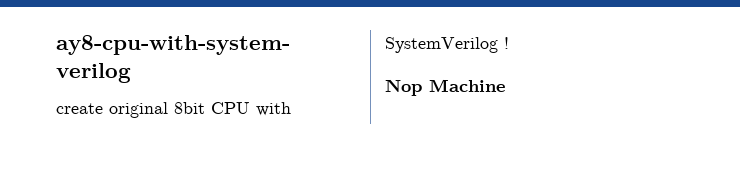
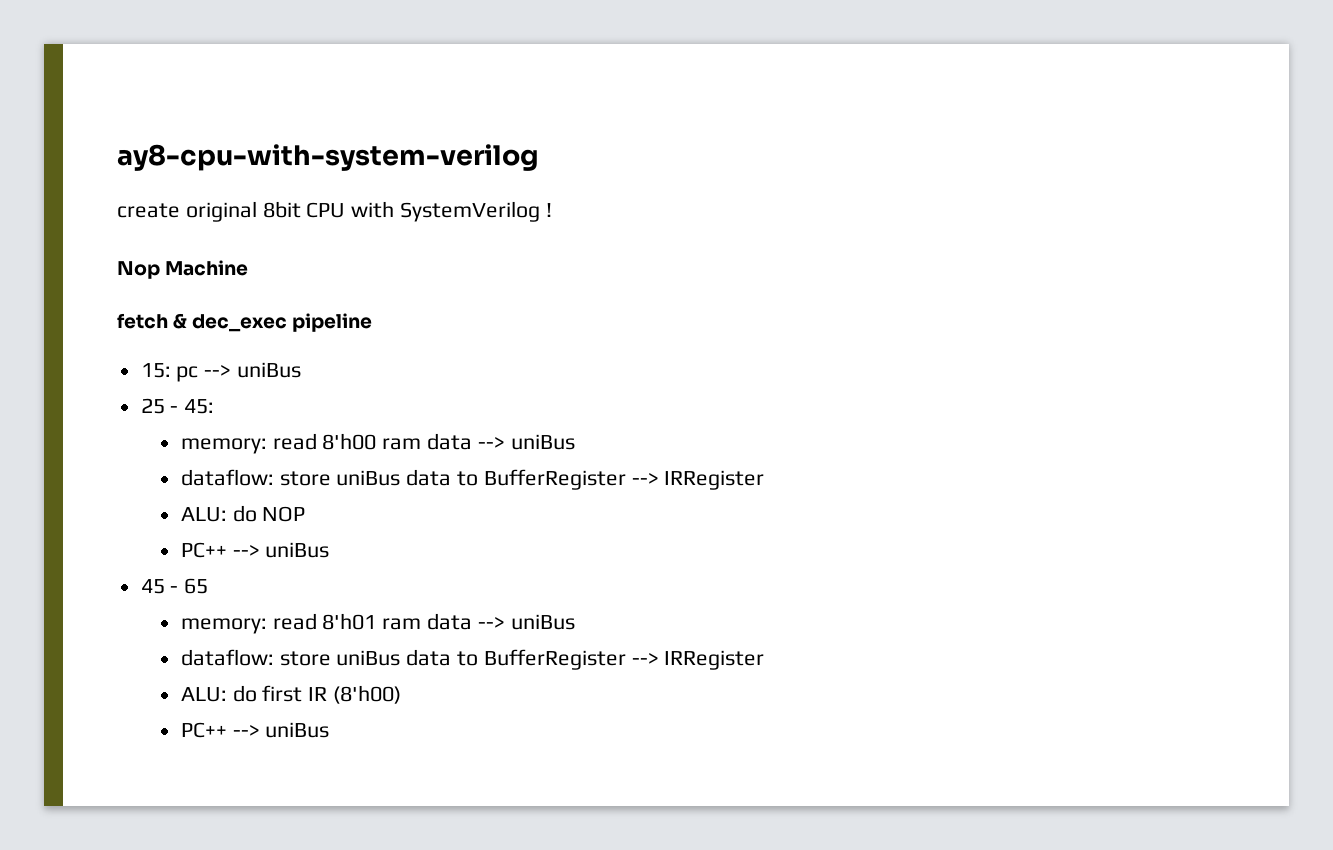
+ fetch & dec_exec pipeline
+ 15: pc --> uniBus
+ 25 - 45:
+ memory: read 8'h00 ram data --> uniBus
+ dataflow: store uniBus data to BufferRegister --> IRRegister
+ ALU: do NOP
+ PC++ --> uniBus
+ 45 - 65
+ memory: read 8'h01 ram data --> uniBus
+ dataflow: store uniBus data to BufferRegister --> IRRegister
+ ALU: do first IR (8'h00)
+ PC++ --> uniBus

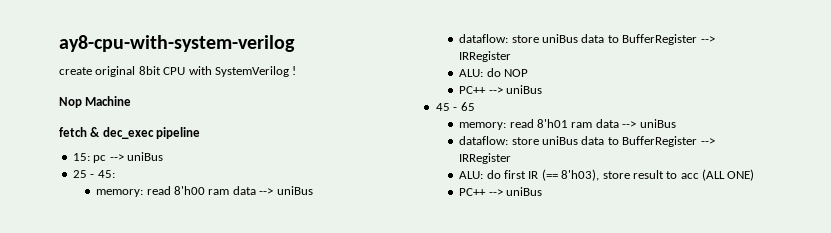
- ALU: do first IR (8'h00)
+ ALU: do first IR (== 8'h03), store result to acc (ALL ONE)

